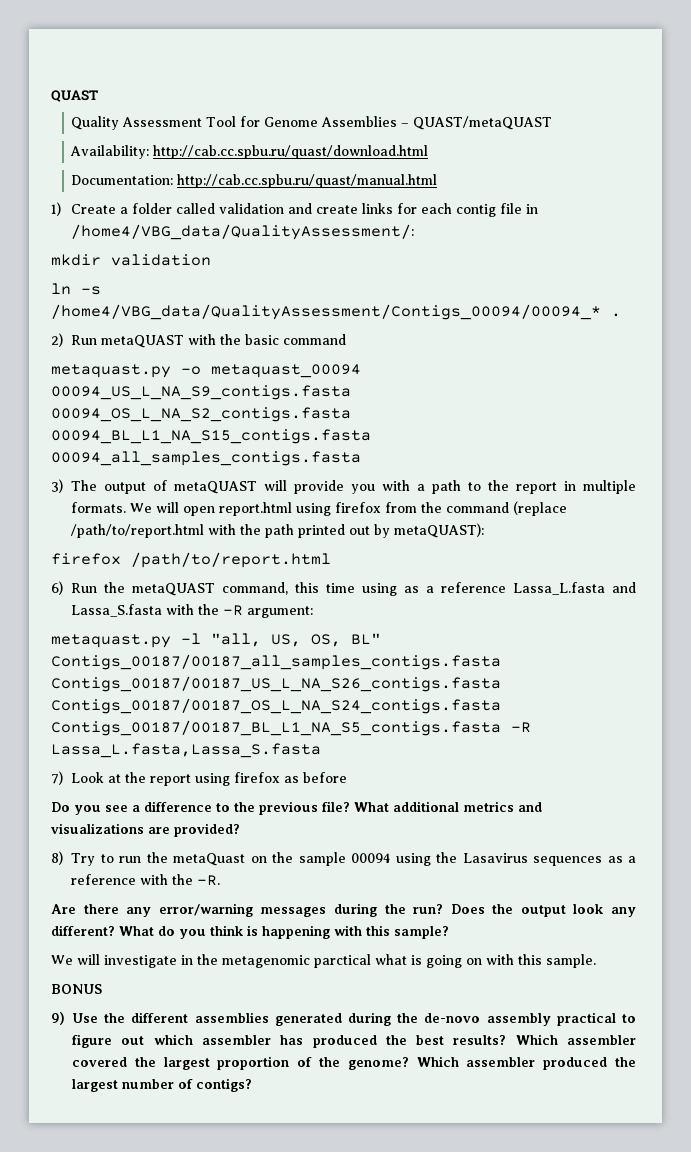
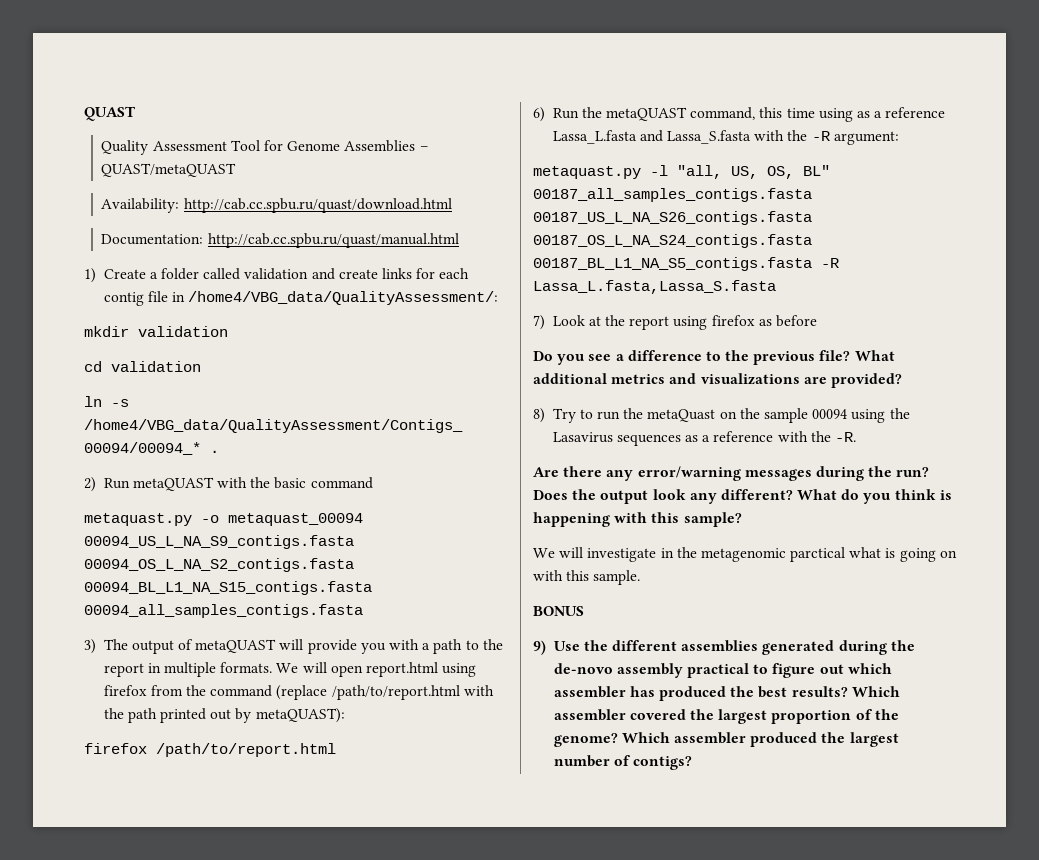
+ cd validation
- metaquast.py -l "all, US, OS, BL" Contigs_00187/00187_all_samples_contigs.fasta Contigs_00187/00187_US_L_NA_S26_contigs.fasta Contigs_00187/00187_OS_L_NA_S24_contigs.fasta Contigs_00187/00187_BL_L1_NA_S5_contigs.fasta -R Lassa_L.fasta,Lassa_S.fasta
+ metaquast.py -l "all, US, OS, BL" 00187_all_samples_contigs.fasta 00187_US_L_NA_S26_contigs.fasta 00187_OS_L_NA_S24_contigs.fasta 00187_BL_L1_NA_S5_contigs.fasta -R Lassa_L.fasta,Lassa_S.fasta

